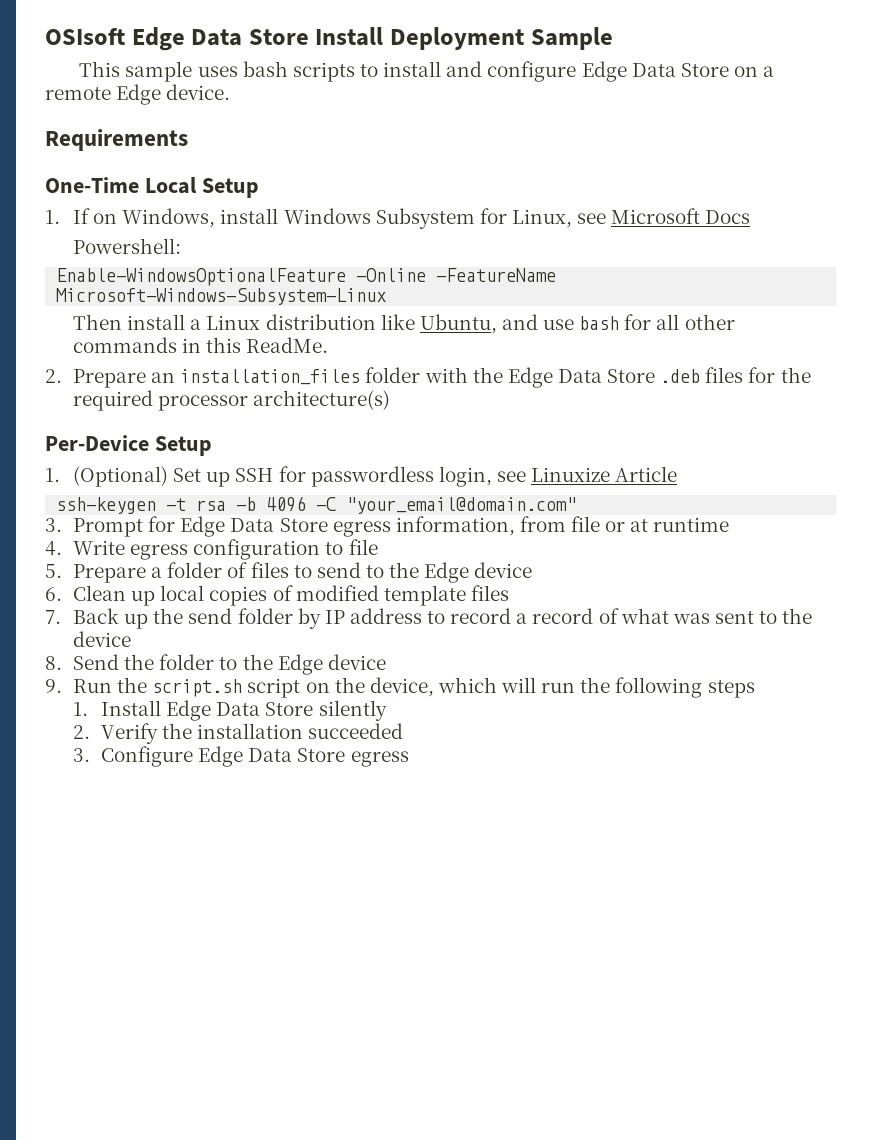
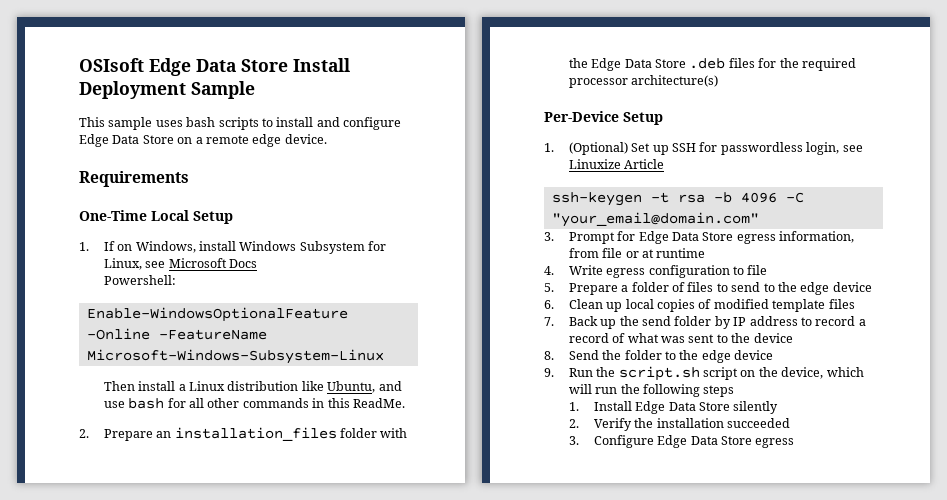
- This sample uses bash scripts to install and configure Edge Data Store on a remote Edge device.
+ This sample uses bash scripts to install and configure Edge Data Store on a remote edge device.
- 5. Prepare a folder of files to send to the Edge device
+ 5. Prepare a folder of files to send to the edge device
- 8. Send the folder to the Edge device
+ 8. Send the folder to the edge device

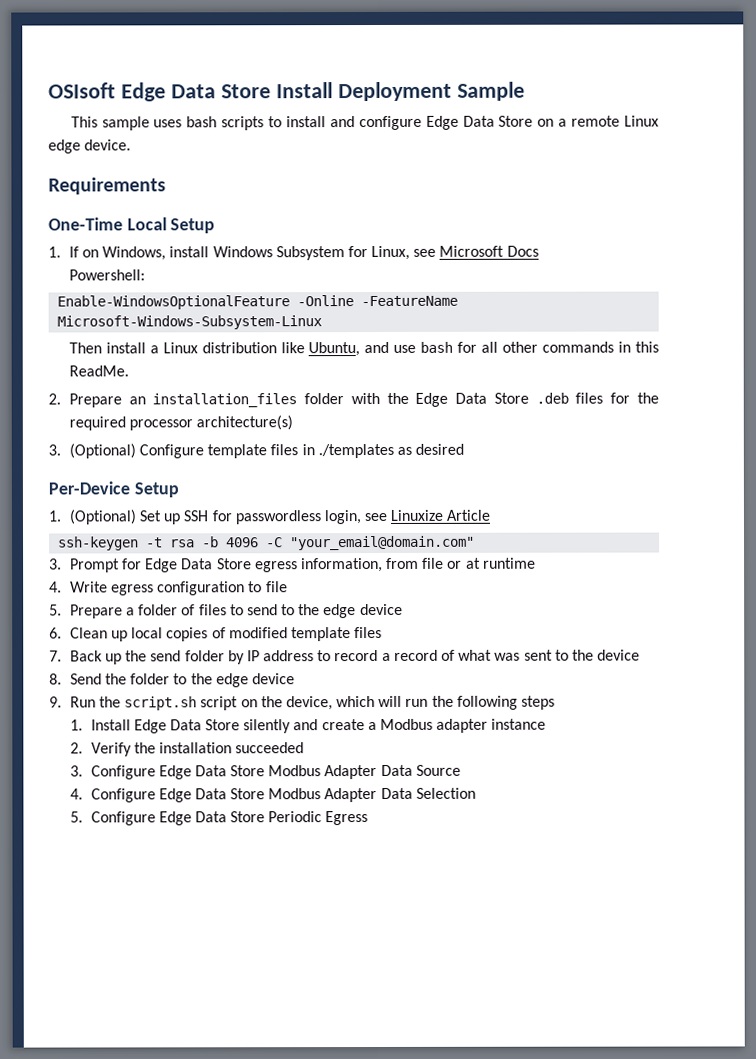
- This sample uses bash scripts to install and configure Edge Data Store on a remote edge device.
+ This sample uses bash scripts to install and configure Edge Data Store on a remote Linux edge device.
+ 3. (Optional) Configure template files in ./templates as desired
- 1. Install Edge Data Store silently
+ 1. Install Edge Data Store silently and create a Modbus adapter instance
- 3. Configure Edge Data Store egress
+ 3. Configure Edge Data Store Modbus Adapter Data Source
+ 4. Configure Edge Data Store Modbus Adapter Data Selection
+ 5. Configure Edge Data Store Periodic Egress

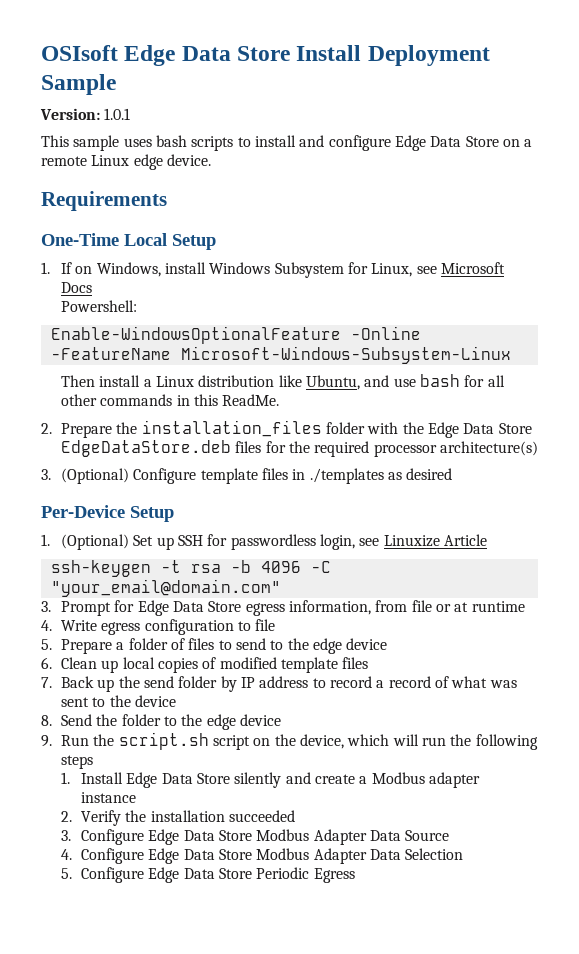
+ Version: 1.0.1
- 2. Prepare an installation_files folder with the Edge Data Store .deb files for the required processor architecture(s)
+ 2. Prepare the installation_files folder with the Edge Data Store EdgeDataStore.deb files for the required processor architecture(s)

